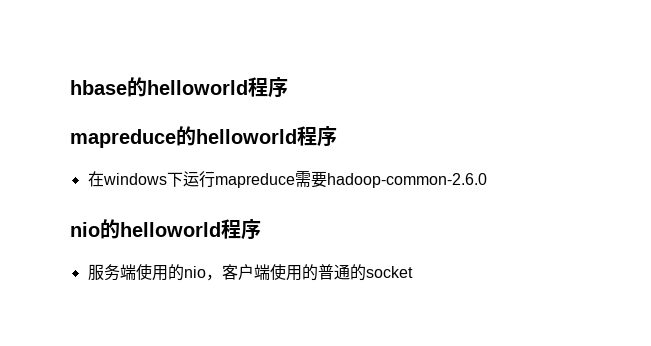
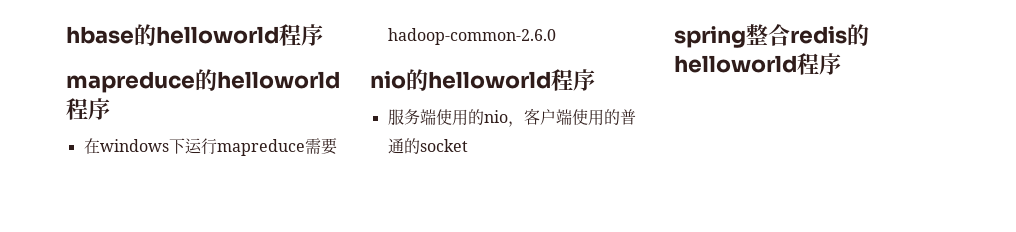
+ spring整合redis的helloworld程序

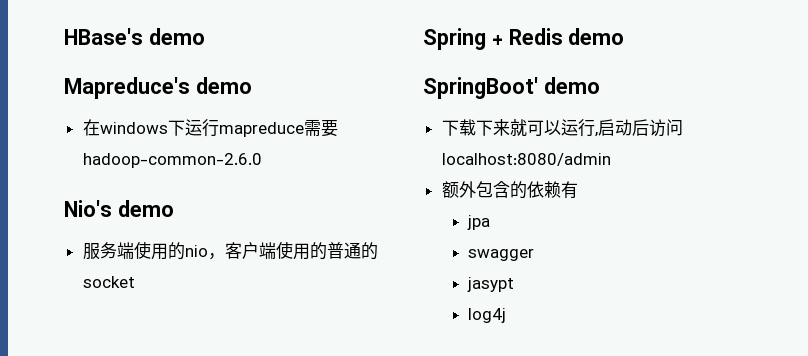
- hbase的helloworld程序
- mapreduce的helloworld程序
+ HBase's demo
+ Mapreduce's demo
- nio的helloworld程序
+ Nio's demo
- spring整合redis的helloworld程序
+ Spring + Redis demo
+ SpringBoot' demo
+ 下载下来就可以运行,启动后访问localhost:8080/admin
+ 额外包含的依赖有
+ jpa
+ swagger
+ jasypt
+ log4j

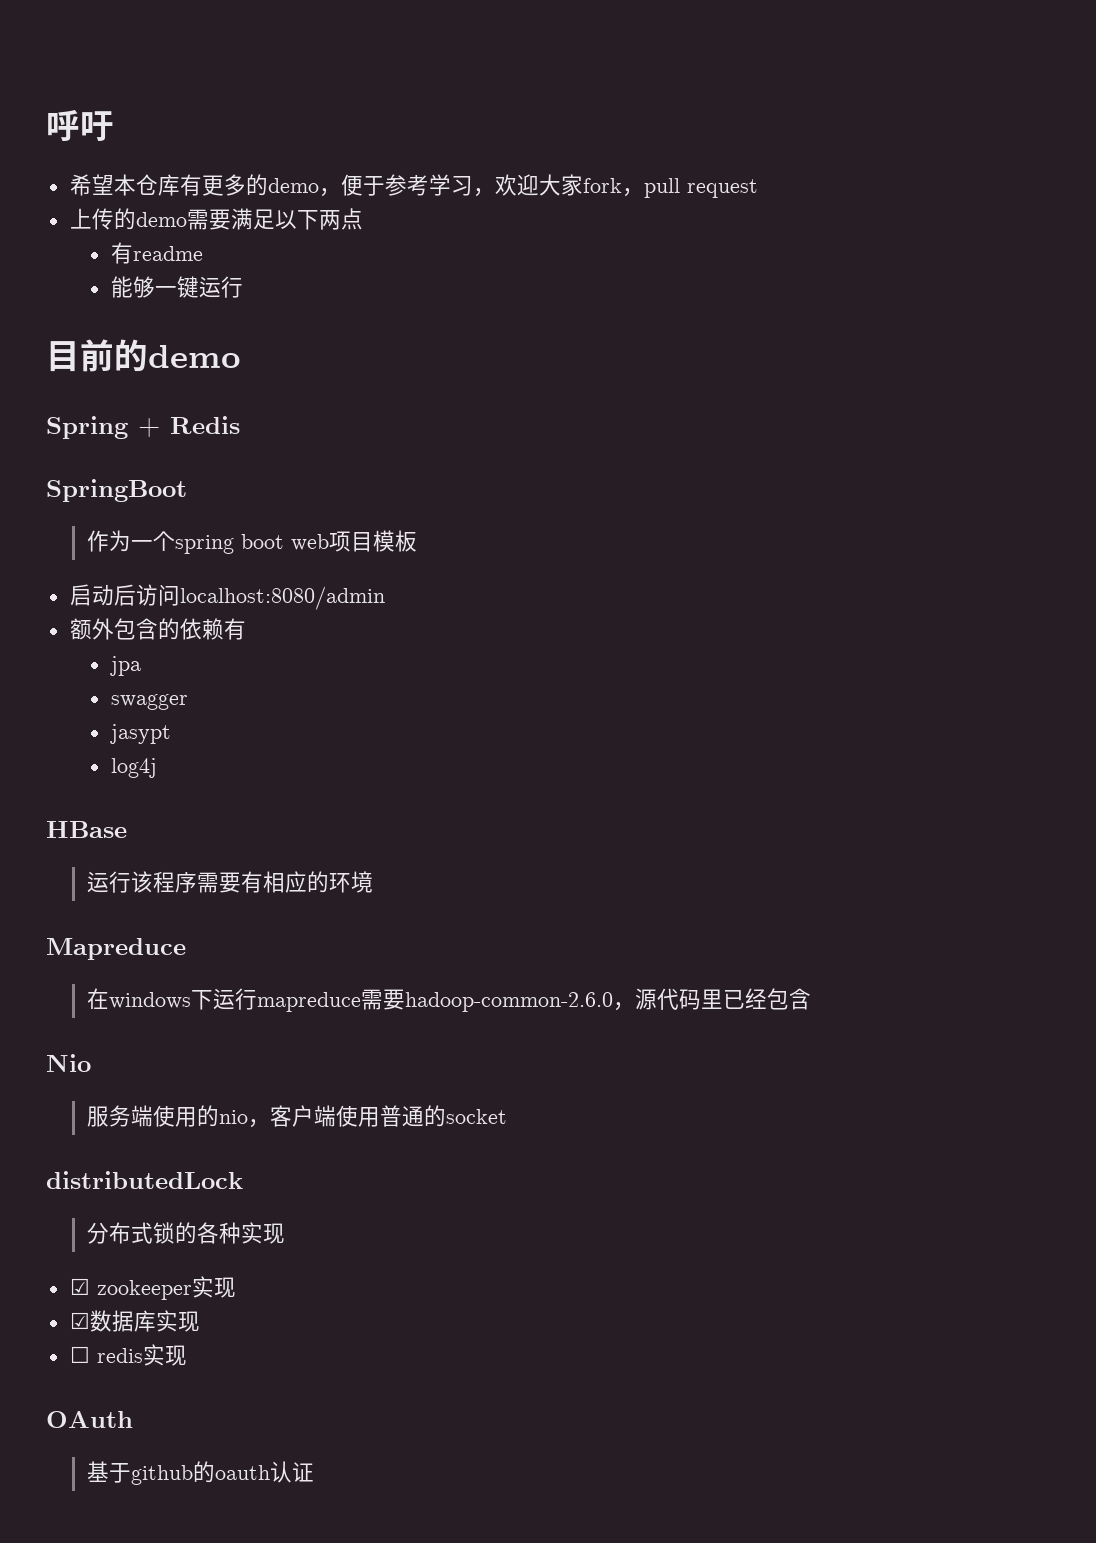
- HBase's demo
- Mapreduce's demo
- 在windows下运行mapreduce需要hadoop-common-2.6.0
- Nio's demo
- 服务端使用的nio，客户端使用的普通的socket
- Spring + Redis demo
- SpringBoot' demo
- 下载下来就可以运行,启动后访问localhost:8080/admin
+ 呼吁
+ 希望本仓库有更多的demo，便于参考学习，欢迎大家fork，pull request
+ 上传的demo需要满足以下两点
+ 有readme
+ 能够一键运行
+ 目前的demo
+ Spring + Redis
+ SpringBoot
+ 作为一个spring boot web项目模板
+ 启动后访问localhost:8080/admin
+ HBase
+ 运行该程序需要有相应的环境
+ Mapreduce
+ 在windows下运行mapreduce需要hadoop-common-2.6.0，源代码里已经包含
+ Nio
+ 服务端使用的nio，客户端使用普通的socket
+ distributedLock
+ 分布式锁的各种实现
+ ☑ zookeeper实现
+ ☑数据库实现
+ ☐ redis实现
+ OAuth
+ 基于github的oauth认证

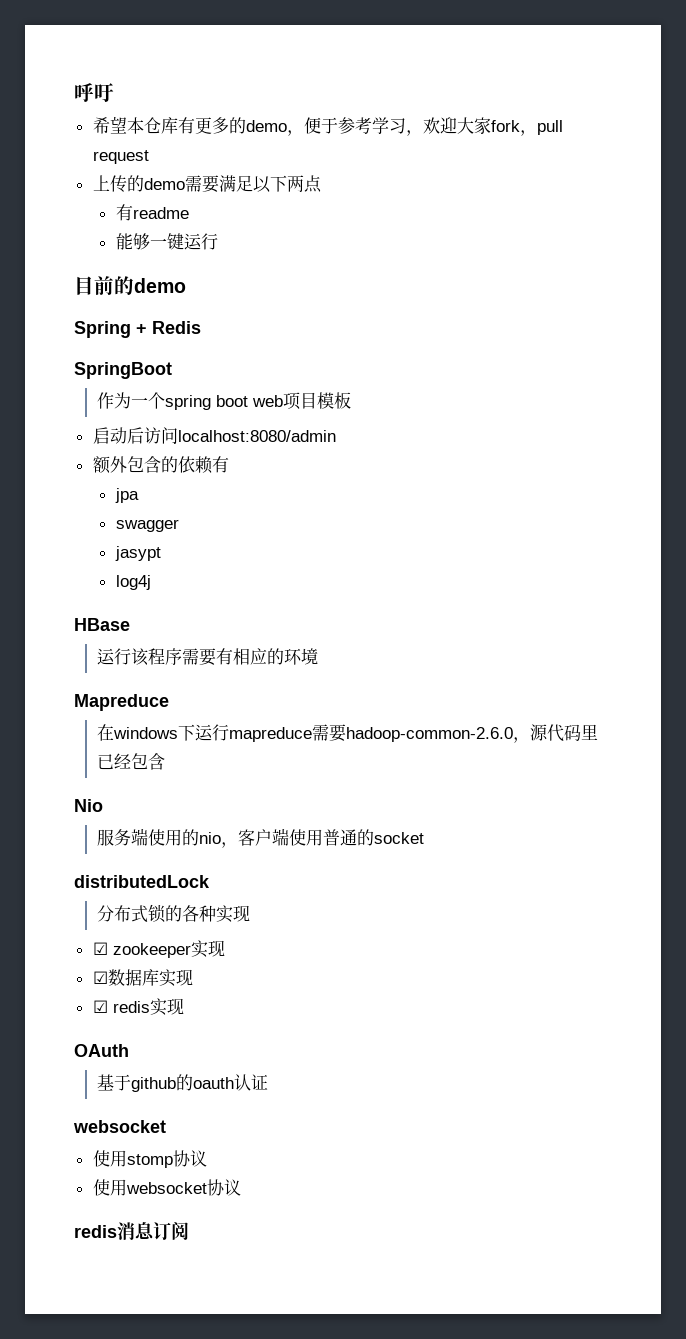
- ☐ redis实现
+ ☑ redis实现
  基于github的oauth认证
+ websocket
+ 使用stomp协议
+ 使用websocket协议
+ redis消息订阅

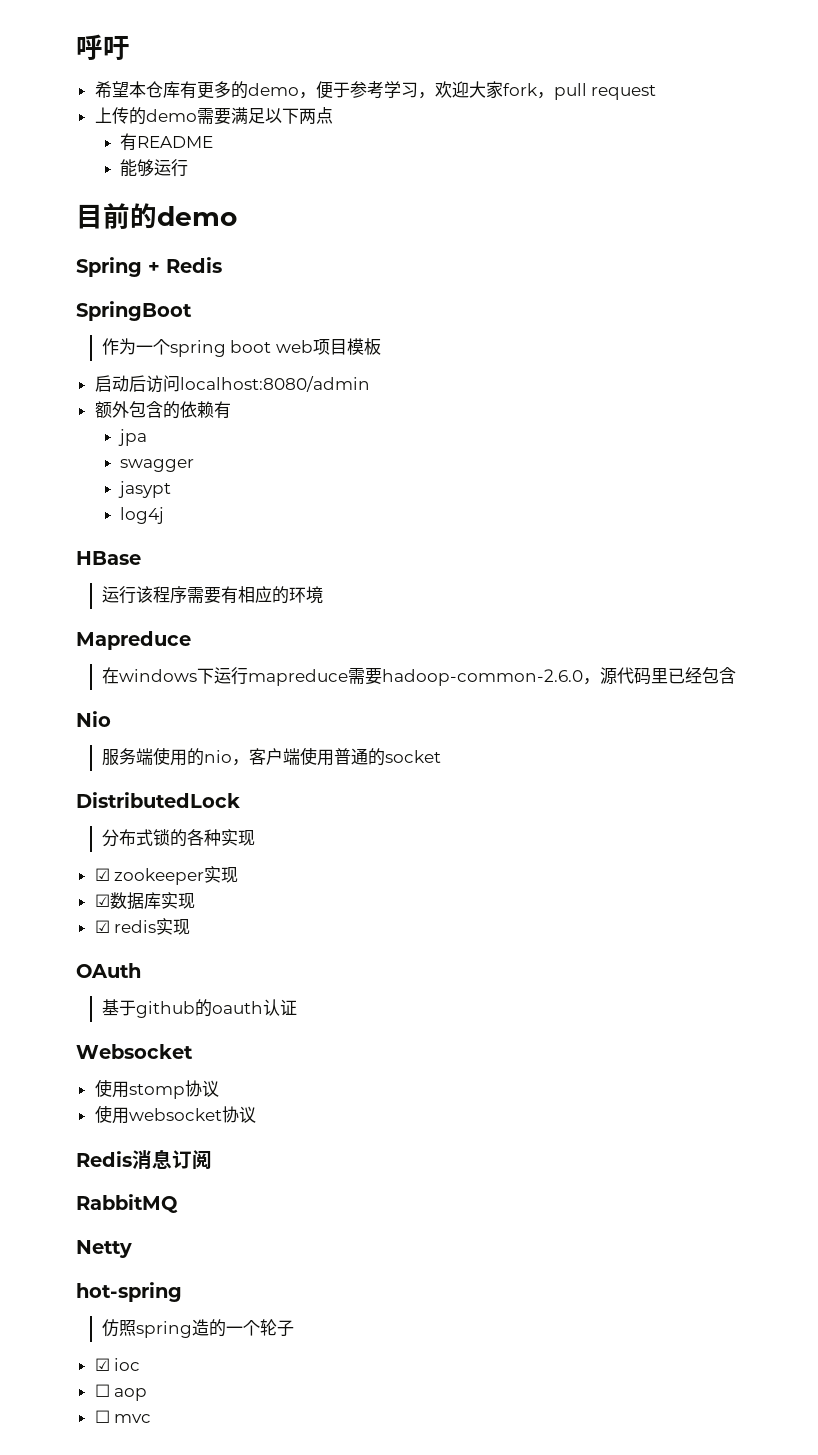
- 有readme
+ 有README
- 能够一键运行
+ 能够运行
- distributedLock
+ DistributedLock
  基于github的oauth认证
- websocket
+ Websocket
- redis消息订阅
+ Redis消息订阅
+ RabbitMQ
+ Netty
+ hot-spring
+ 仿照spring造的一个轮子
+ ☑ ioc
+ ☐ aop
+ ☐ mvc

